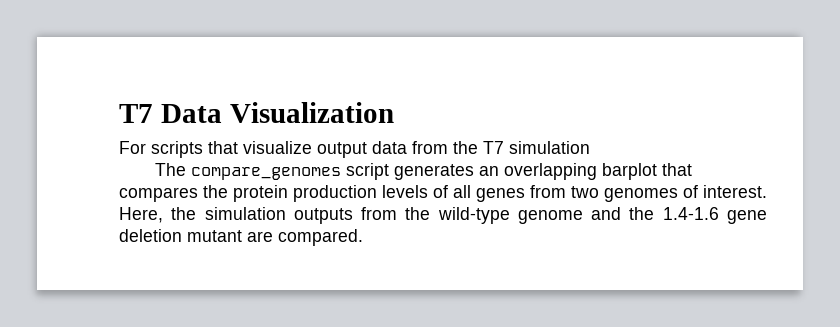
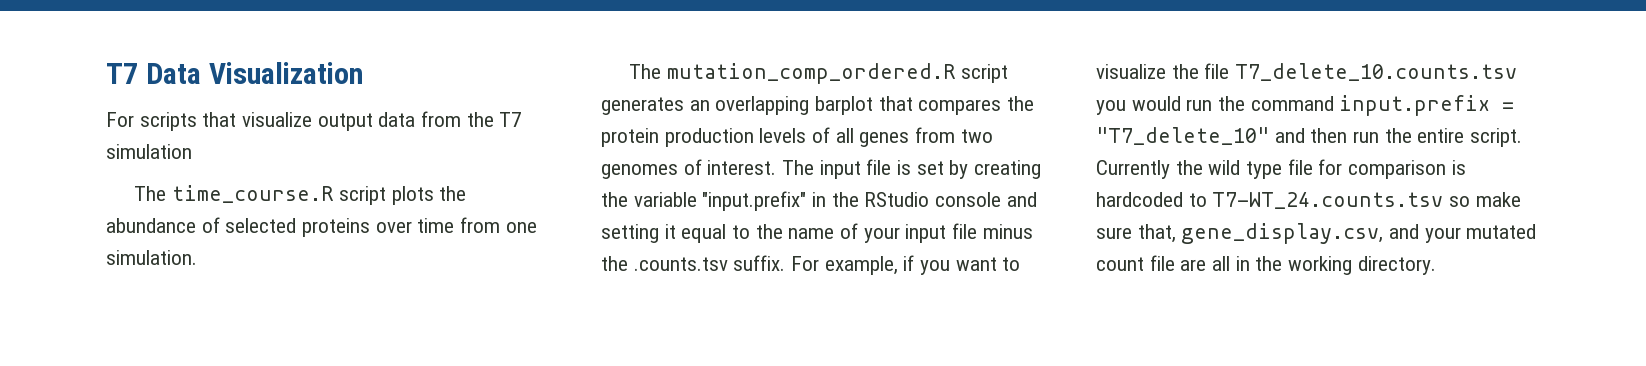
- The compare_genomes script generates an overlapping barplot that compares the protein production levels of all genes from two genomes of interest.
+ The time_course.R script plots the abundance of selected proteins over time from one simulation.
+ The mutation_comp_ordered.R script generates an overlapping barplot that compares the protein production levels of all genes from two genomes of interest.
- Here, the simulation outputs from the wild-type genome and the 1.4-1.6 gene deletion mutant are compared.
+ The input file is set by creating the variable "input.prefix" in the RStudio console and setting it equal to the name of your input file minus the .counts.tsv suffix. For example, if you want to visualize the file T7_delete_10.counts.tsv you would run the command input.prefix = "T7_delete_10" and then run the entire script. Currently the wild type file for comparison is hardcoded to T7-WT_24.counts.tsv so make sure that, gene_display.csv, and your mutated count file are all in the working directory.

